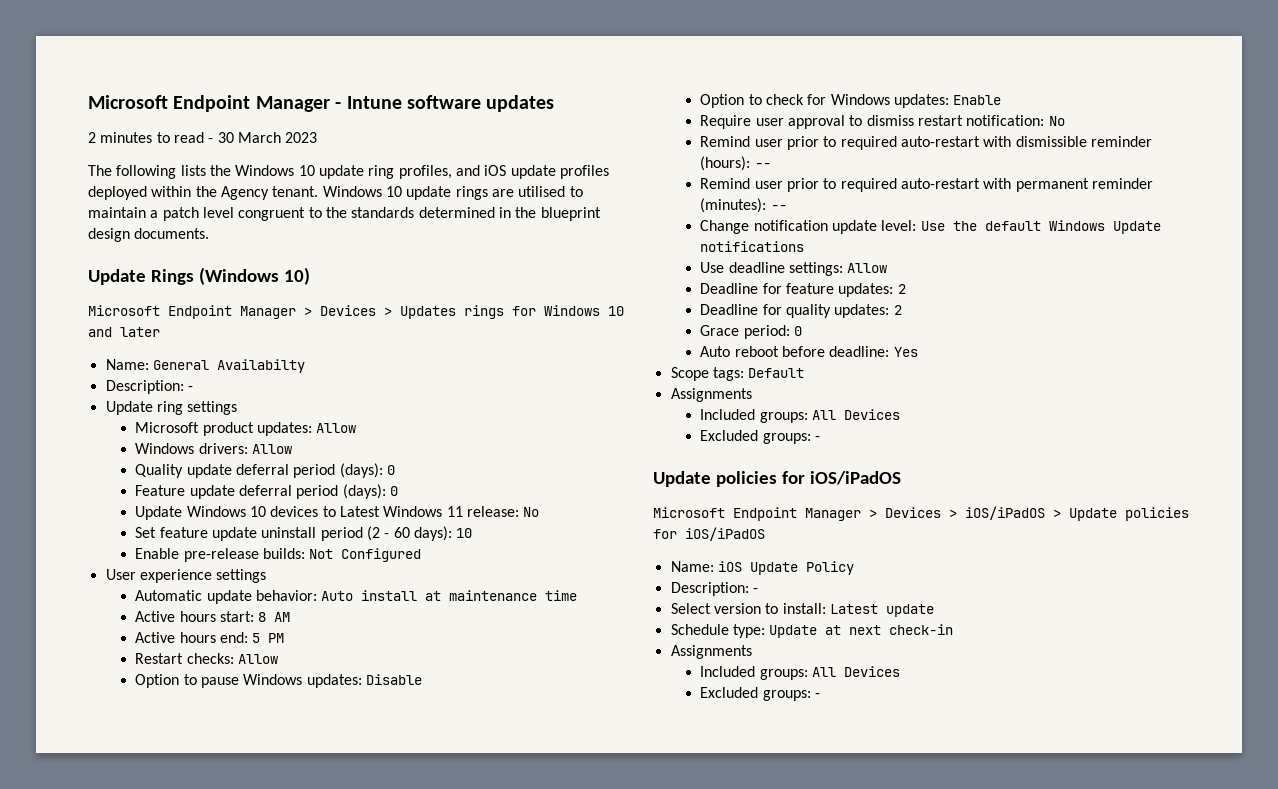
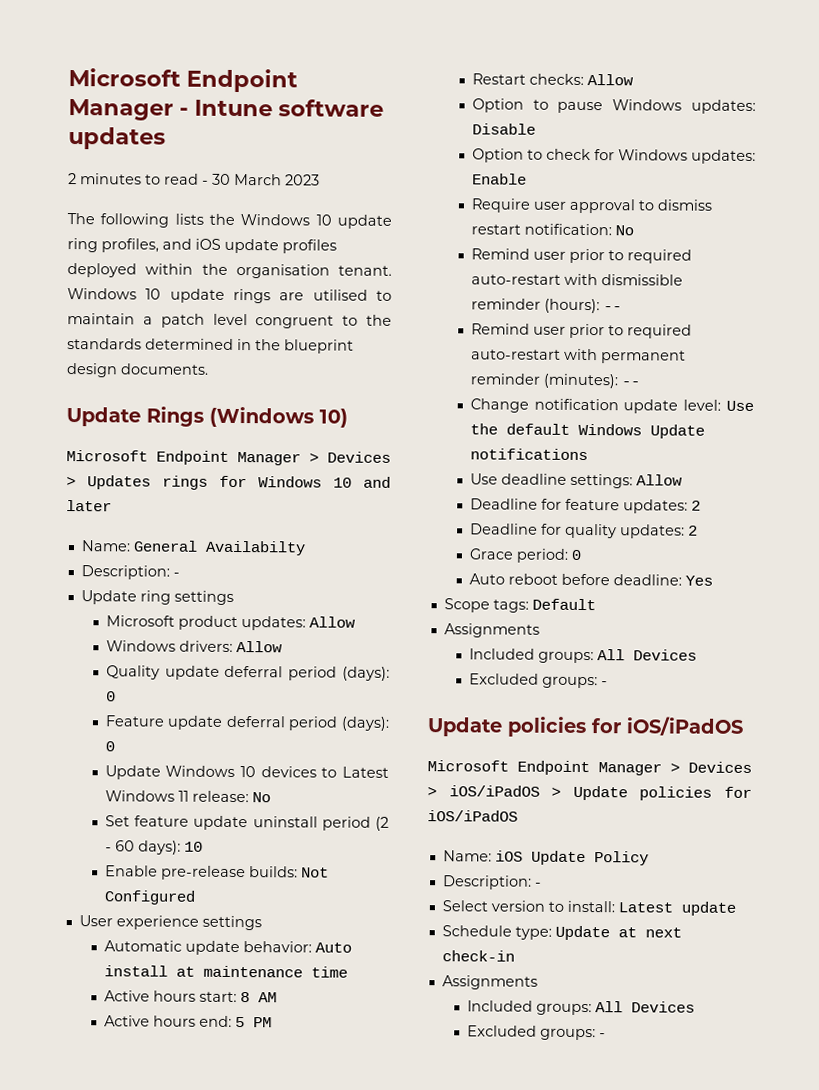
- The following lists the Windows 10 update ring profiles, and iOS update profiles deployed within the Agency tenant.
+ The following lists the Windows 10 update ring profiles, and iOS update profiles deployed within the organisation tenant.

